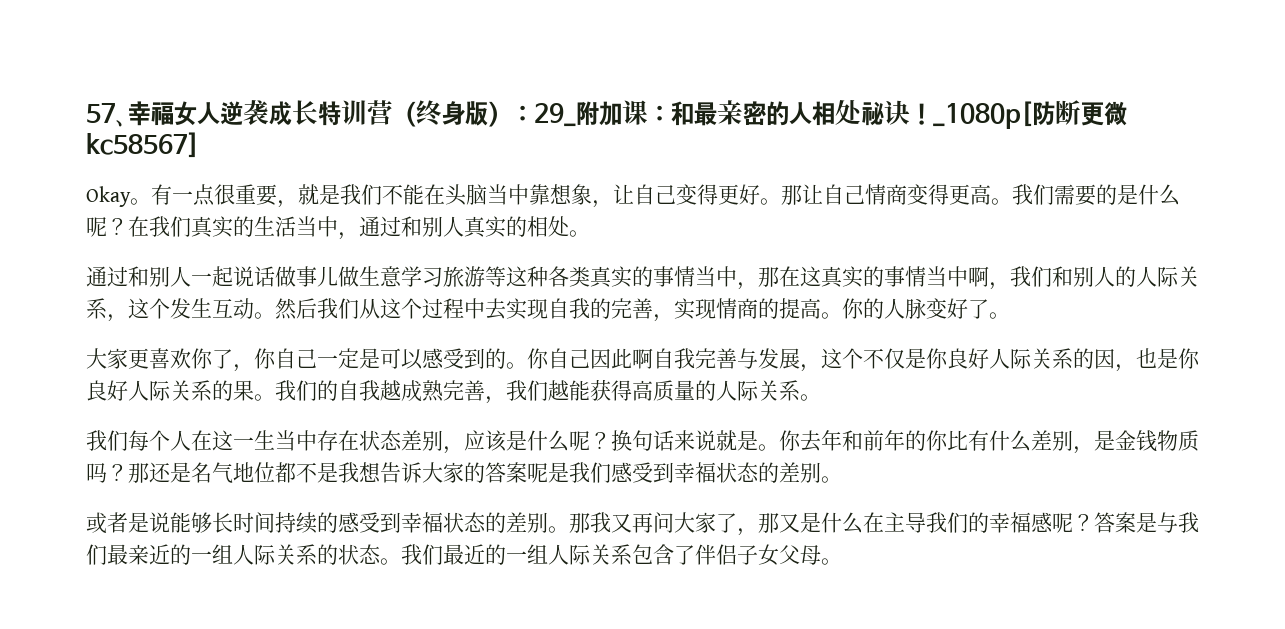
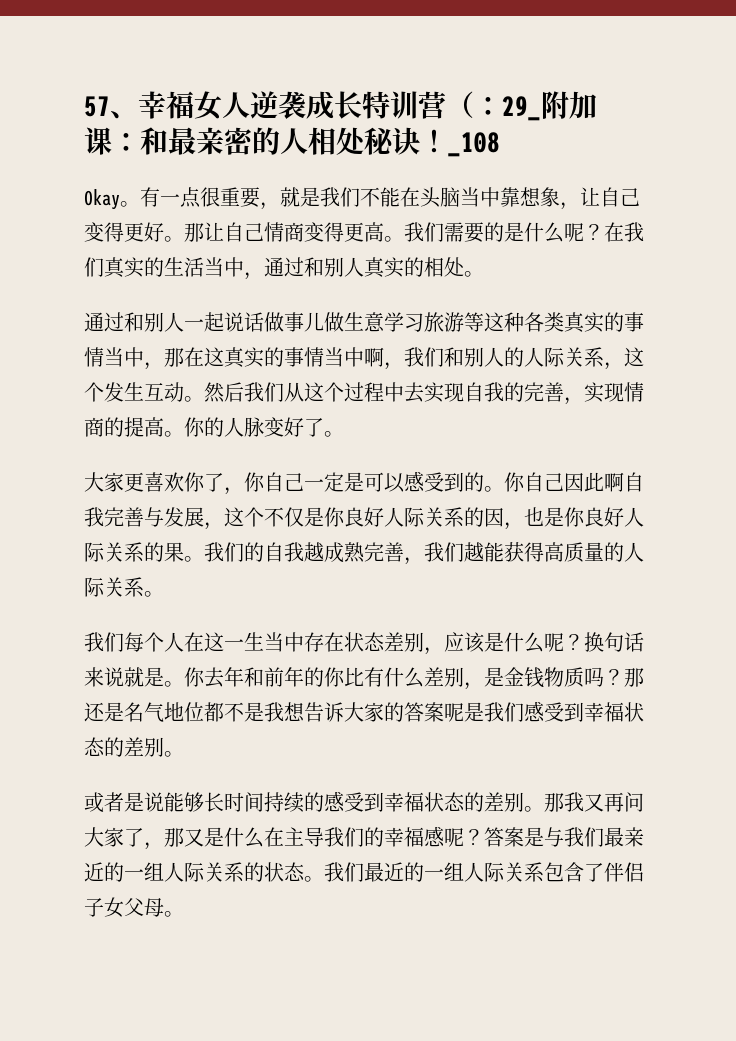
- 57、幸福女人逆袭成长特训营（终身版）：29_附加课：和最亲密的人相处秘诀！
+ 57、幸福女人逆袭成长特训营（：29_附加课：和最亲密的人相处秘诀！
- _1080p[防断更微kc58567]
+ _108

